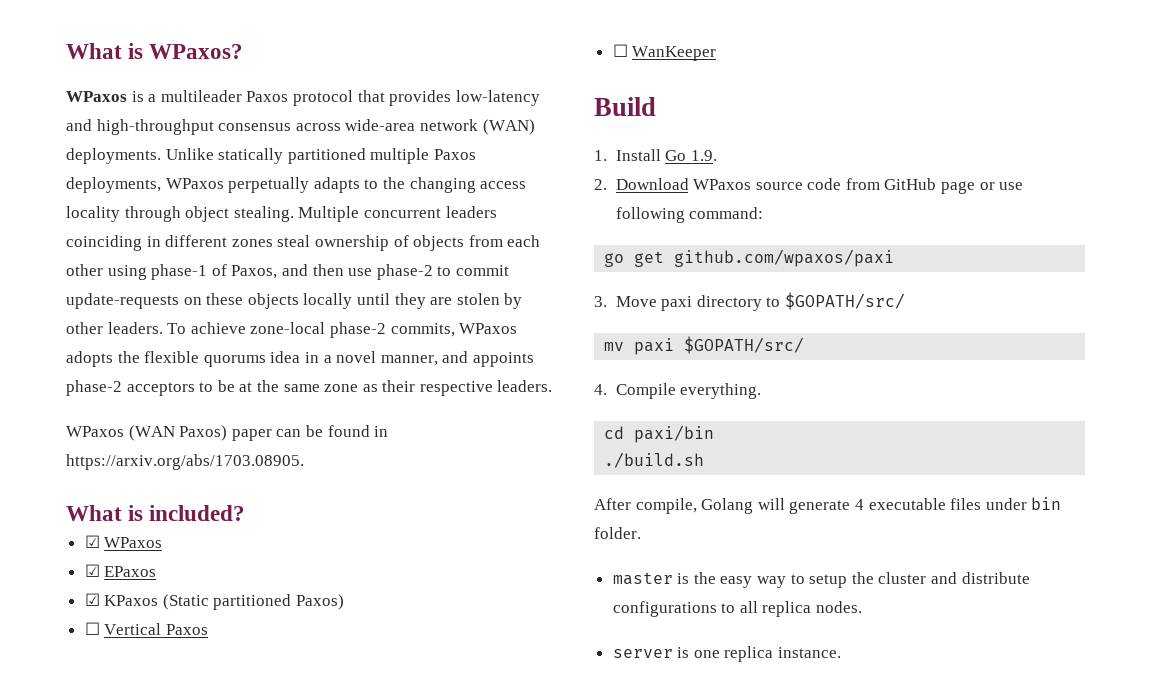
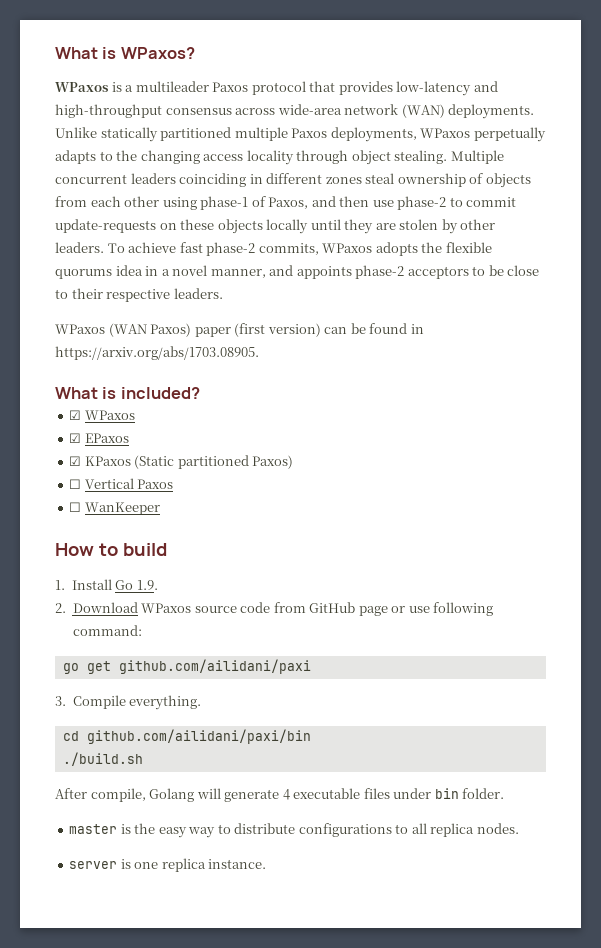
- To achieve zone-local phase-2 commits, WPaxos adopts the flexible quorums idea in a novel manner, and appoints phase-2 acceptors to be at the same zone as their respective leaders.
+ To achieve fast phase-2 commits, WPaxos adopts the flexible quorums idea in a novel manner, and appoints phase-2 acceptors to be close to their respective leaders.
- WPaxos (WAN Paxos) paper can be found in https://arxiv.org/abs/1703.08905.
+ WPaxos (WAN Paxos) paper (first version) can be found in https://arxiv.org/abs/1703.08905.
- Build
+ How to build
- go get github.com/wpaxos/paxi
- 3. Move paxi directory to $GOPATH/src/
- mv paxi $GOPATH/src/
- 4. Compile everything.
+ go get github.com/ailidani/paxi
+ 3. Compile everything.
- cd paxi/bin
+ cd github.com/ailidani/paxi/bin
- master is the easy way to setup the cluster and distribute configurations to all replica nodes.
+ master is the easy way to distribute configurations to all replica nodes.

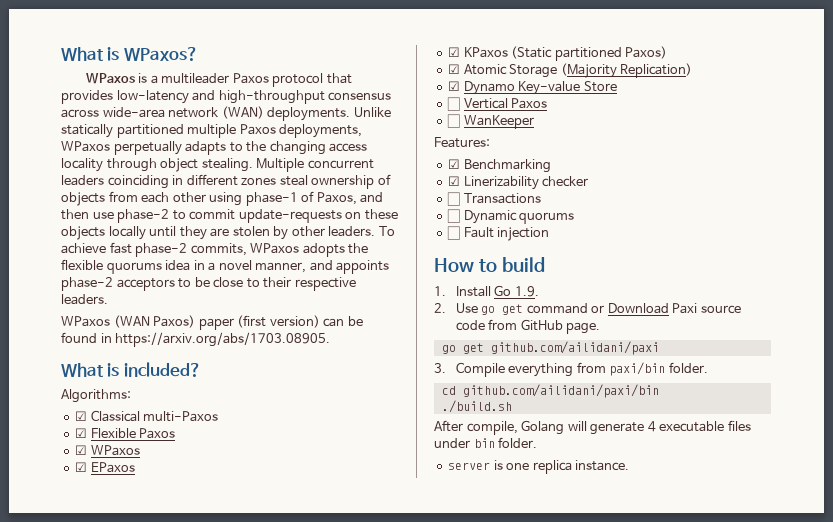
+ Algorithms:
+ ☑ Classical multi-Paxos
+ ☑ Flexible Paxos
+ ☑ Atomic Storage (Majority Replication)
+ ☑ Dynamo Key-value Store
+ Features:
+ ☑ Benchmarking
+ ☑ Linerizability checker
+ ☐ Transactions
+ ☐ Dynamic quorums
+ ☐ Fault injection
- 2. Download WPaxos source code from GitHub page or use following command:
+ 2. Use go get command or Download Paxi source code from GitHub page.
- 3. Compile everything.
+ 3. Compile everything from paxi/bin folder.
- master is the easy way to distribute configurations to all replica nodes.

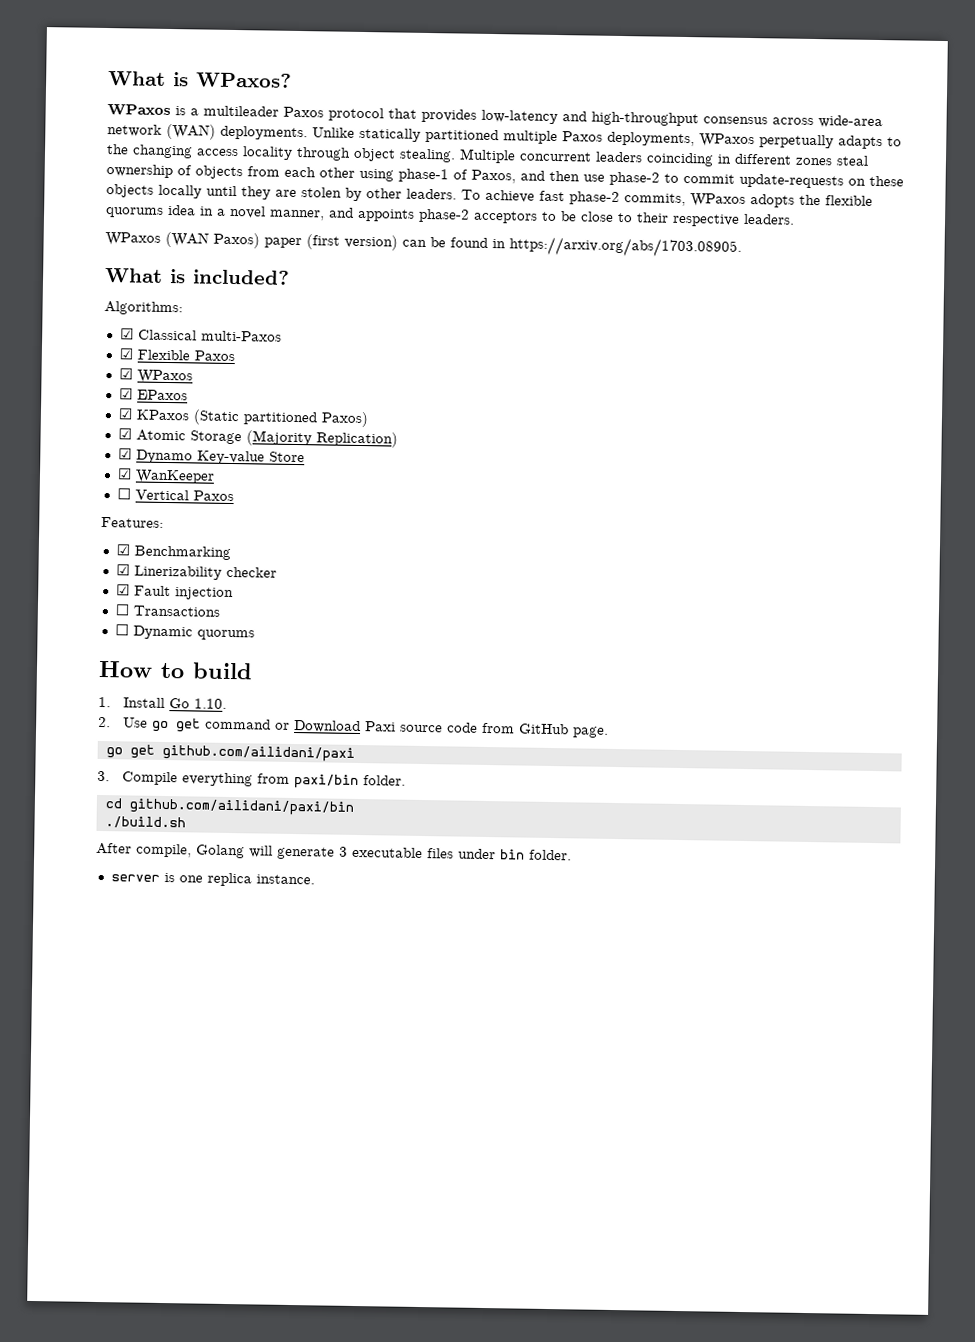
+ ☑ WanKeeper
- ☐ WanKeeper
+ ☑ Fault injection
- ☐ Fault injection
- 1. Install Go 1.9.
+ 1. Install Go 1.10.
- After compile, Golang will generate 4 executable files under bin folder.
+ After compile, Golang will generate 3 executable files under bin folder.

